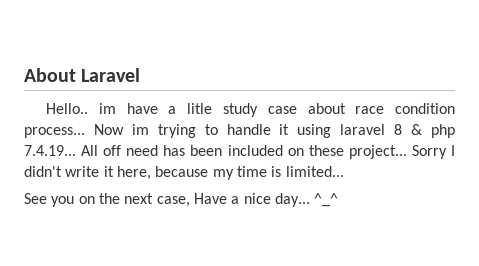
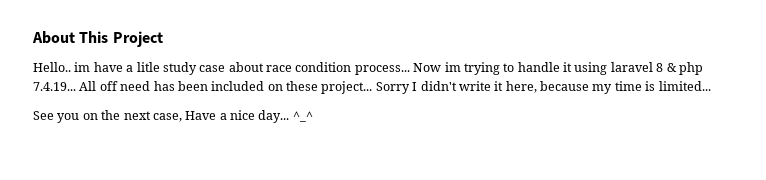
- About Laravel
+ About This Project

